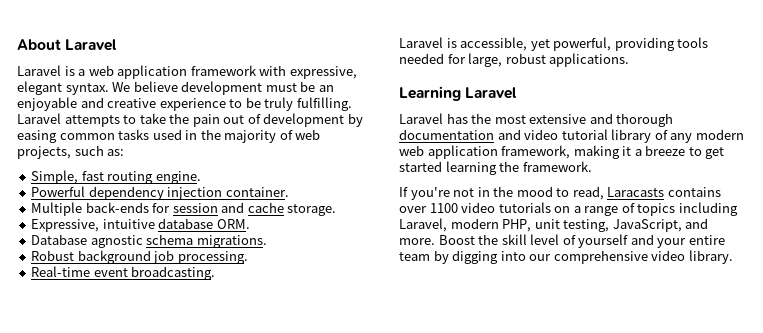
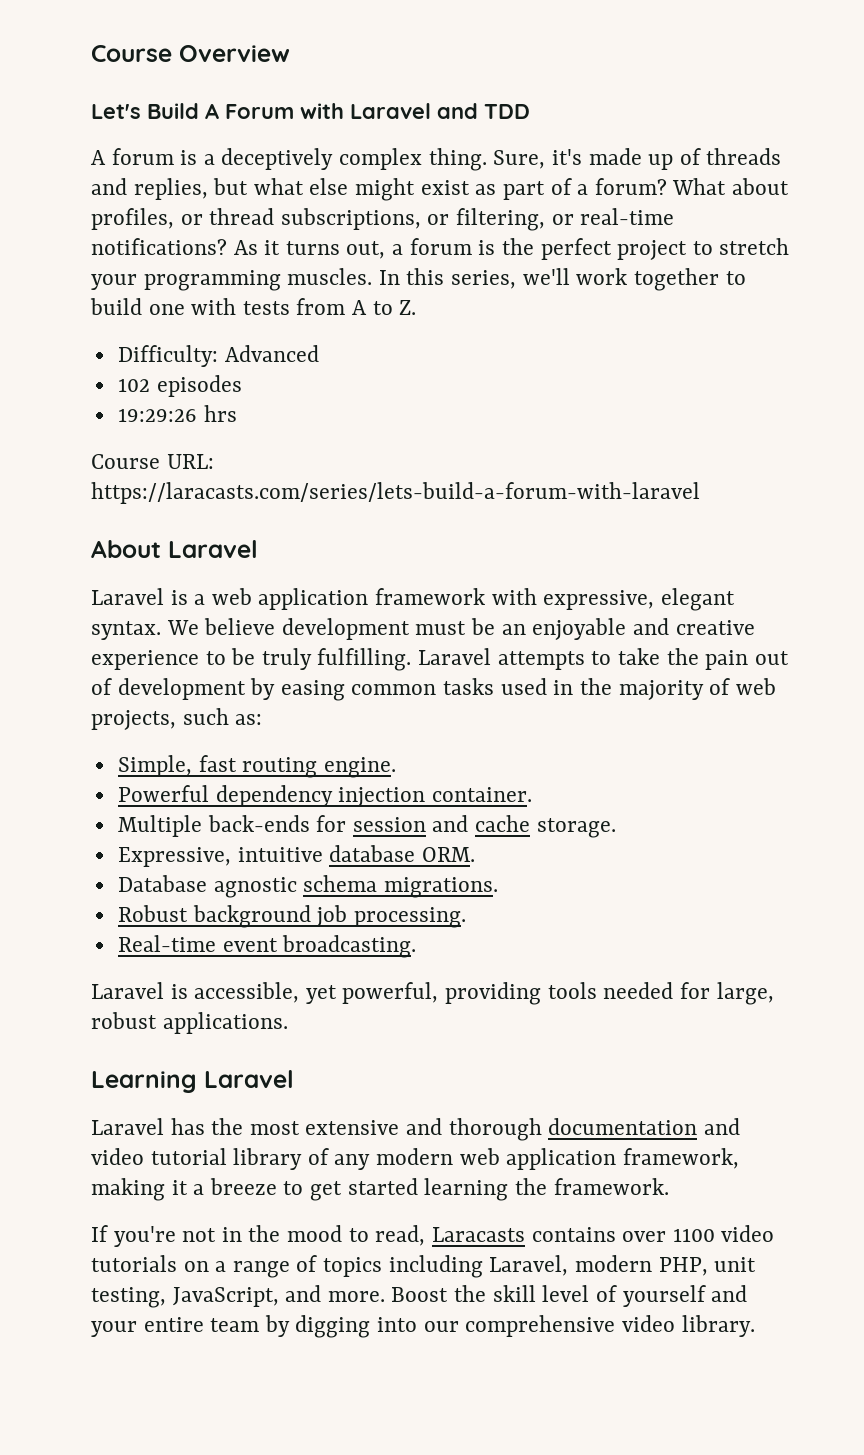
+ Course Overview
+ Let's Build A Forum with Laravel and TDD
+ A forum is a deceptively complex thing. Sure, it's made up of threads and replies, but what else might exist as part of a forum? What about profiles, or thread subscriptions, or filtering, or real-time notifications? As it turns out, a forum is the perfect project to stretch your programming muscles. In this series, we'll work together to build one with tests from A to Z.
+ Difficulty: Advanced
+ 102 episodes
+ 19:29:26 hrs
+ Course URL: https://laracasts.com/series/lets-build-a-forum-with-laravel

